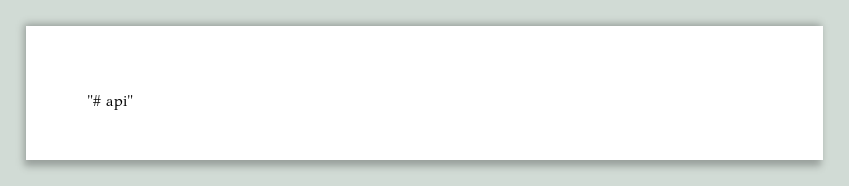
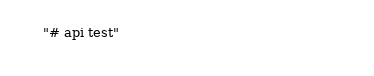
- "# api"
+ "# api test"

